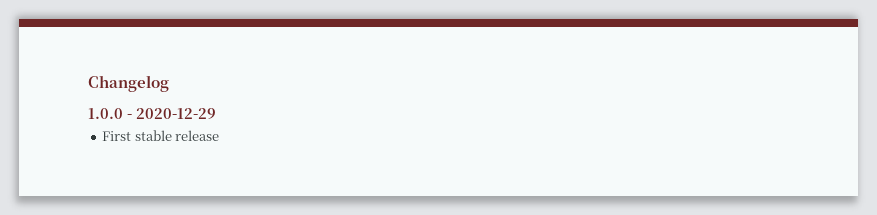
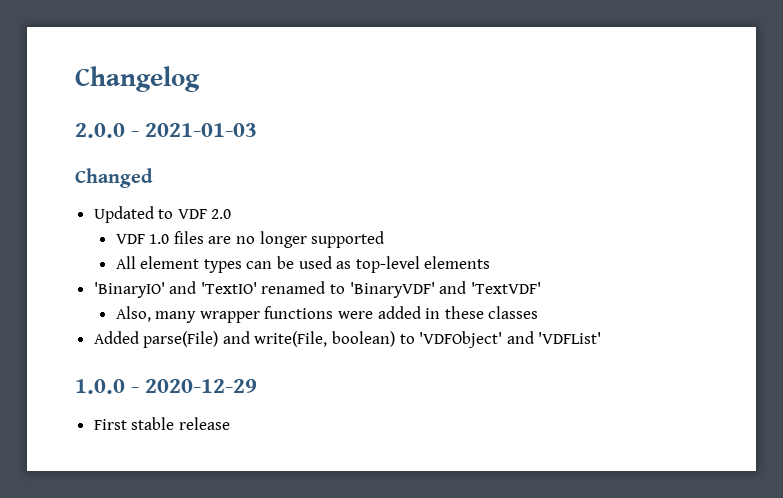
+ 2.0.0 - 2021-01-03
+ Changed
+ Updated to VDF 2.0
+ VDF 1.0 files are no longer supported
+ All element types can be used as top-level elements
+ 'BinaryIO' and 'TextIO' renamed to 'BinaryVDF' and 'TextVDF'
+ Also, many wrapper functions were added in these classes
+ Added parse(File) and write(File, boolean) to 'VDFObject' and 'VDFList'

